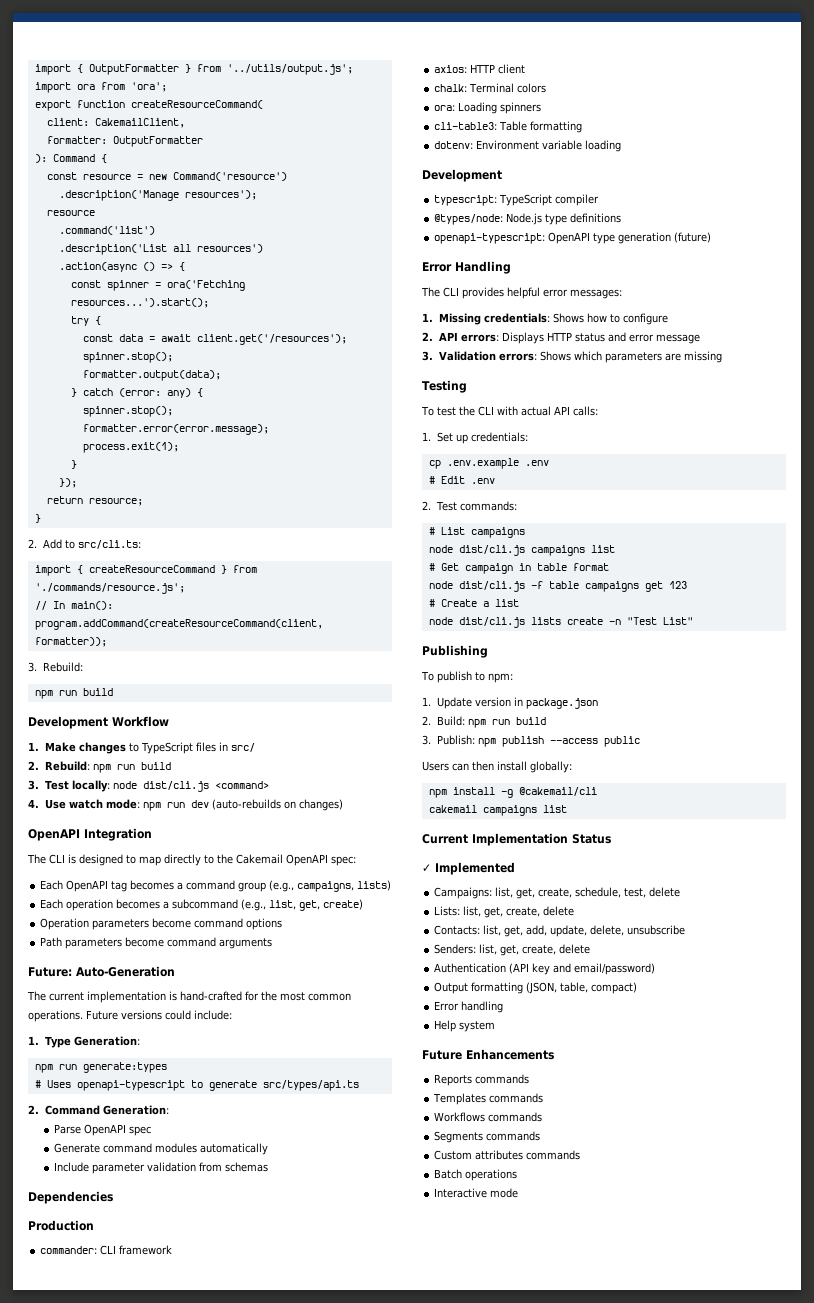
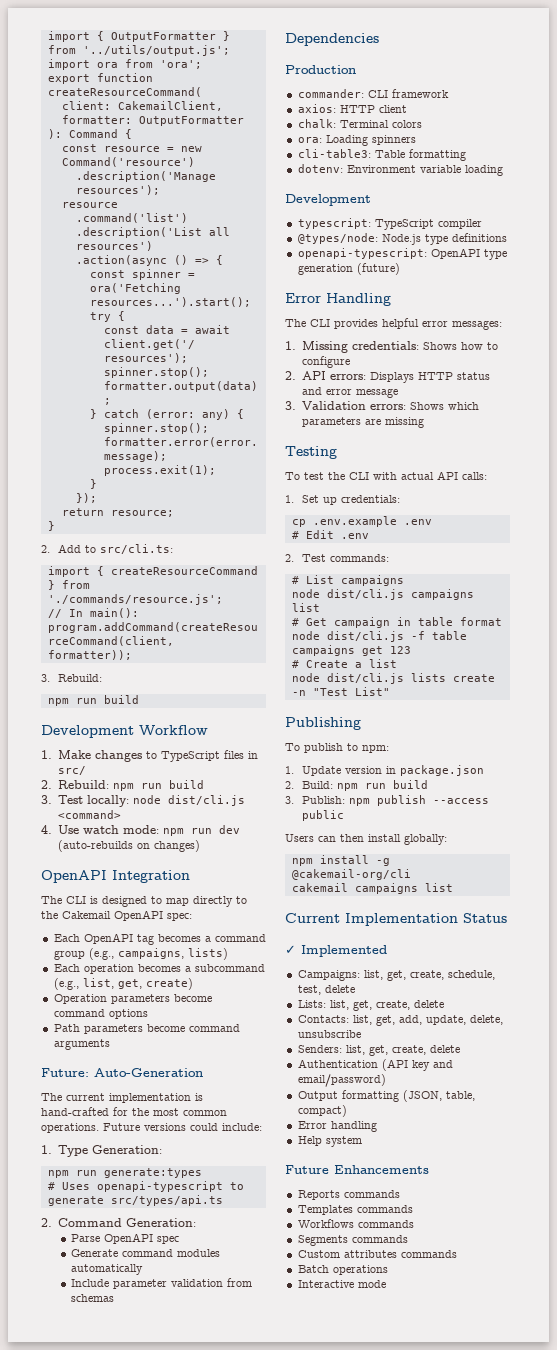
- npm install -g @cakemail/cli
+ npm install -g @cakemail-org/cli

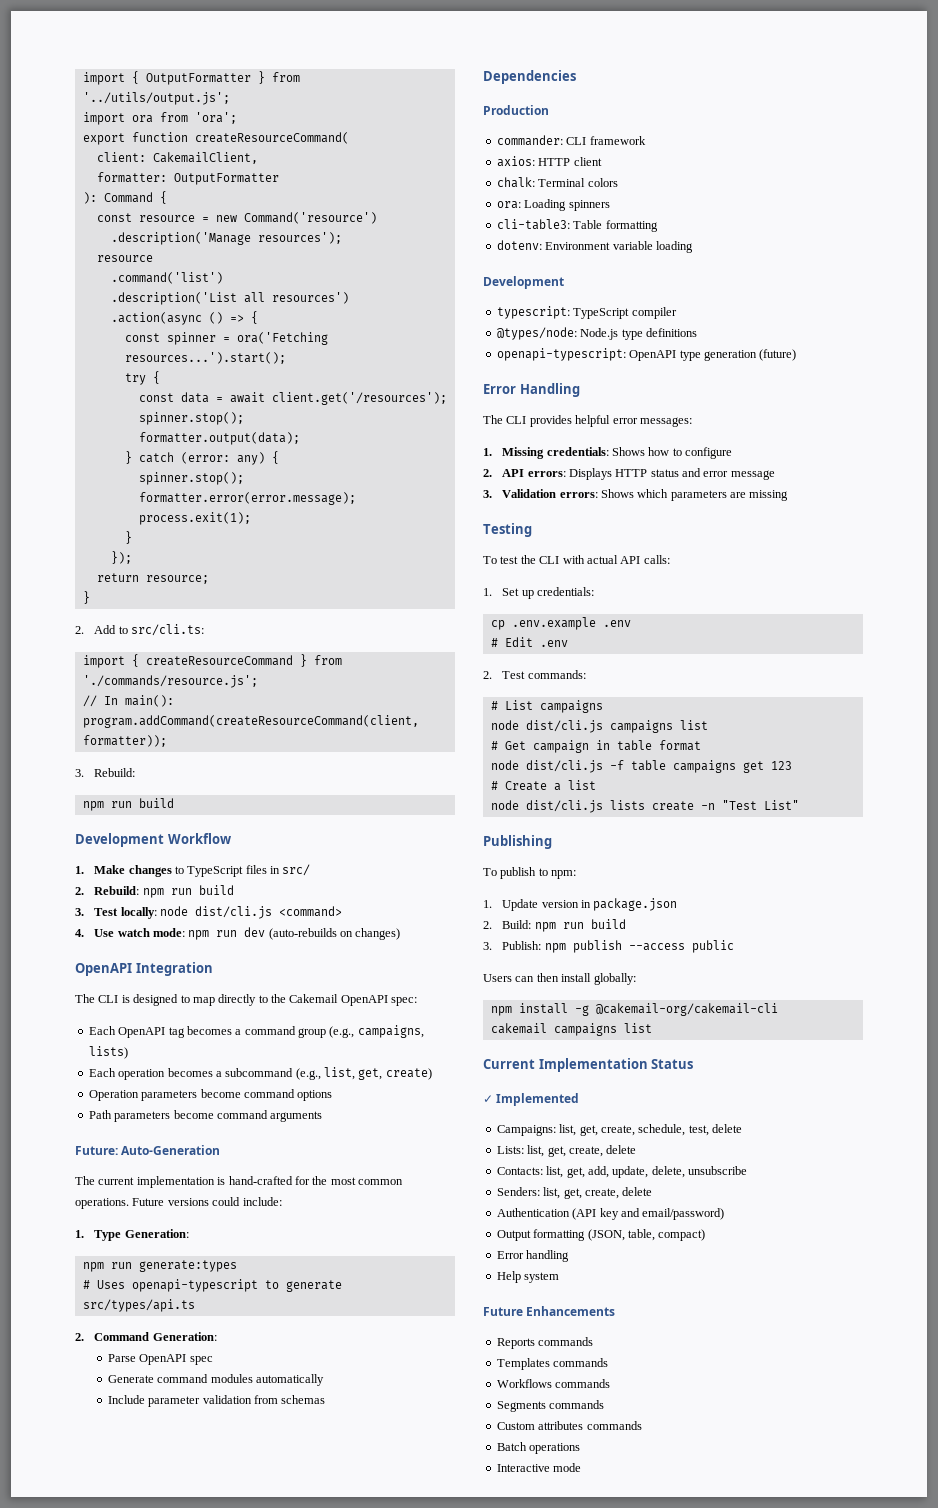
- npm install -g @cakemail-org/cli
+ npm install -g @cakemail-org/cakemail-cli

